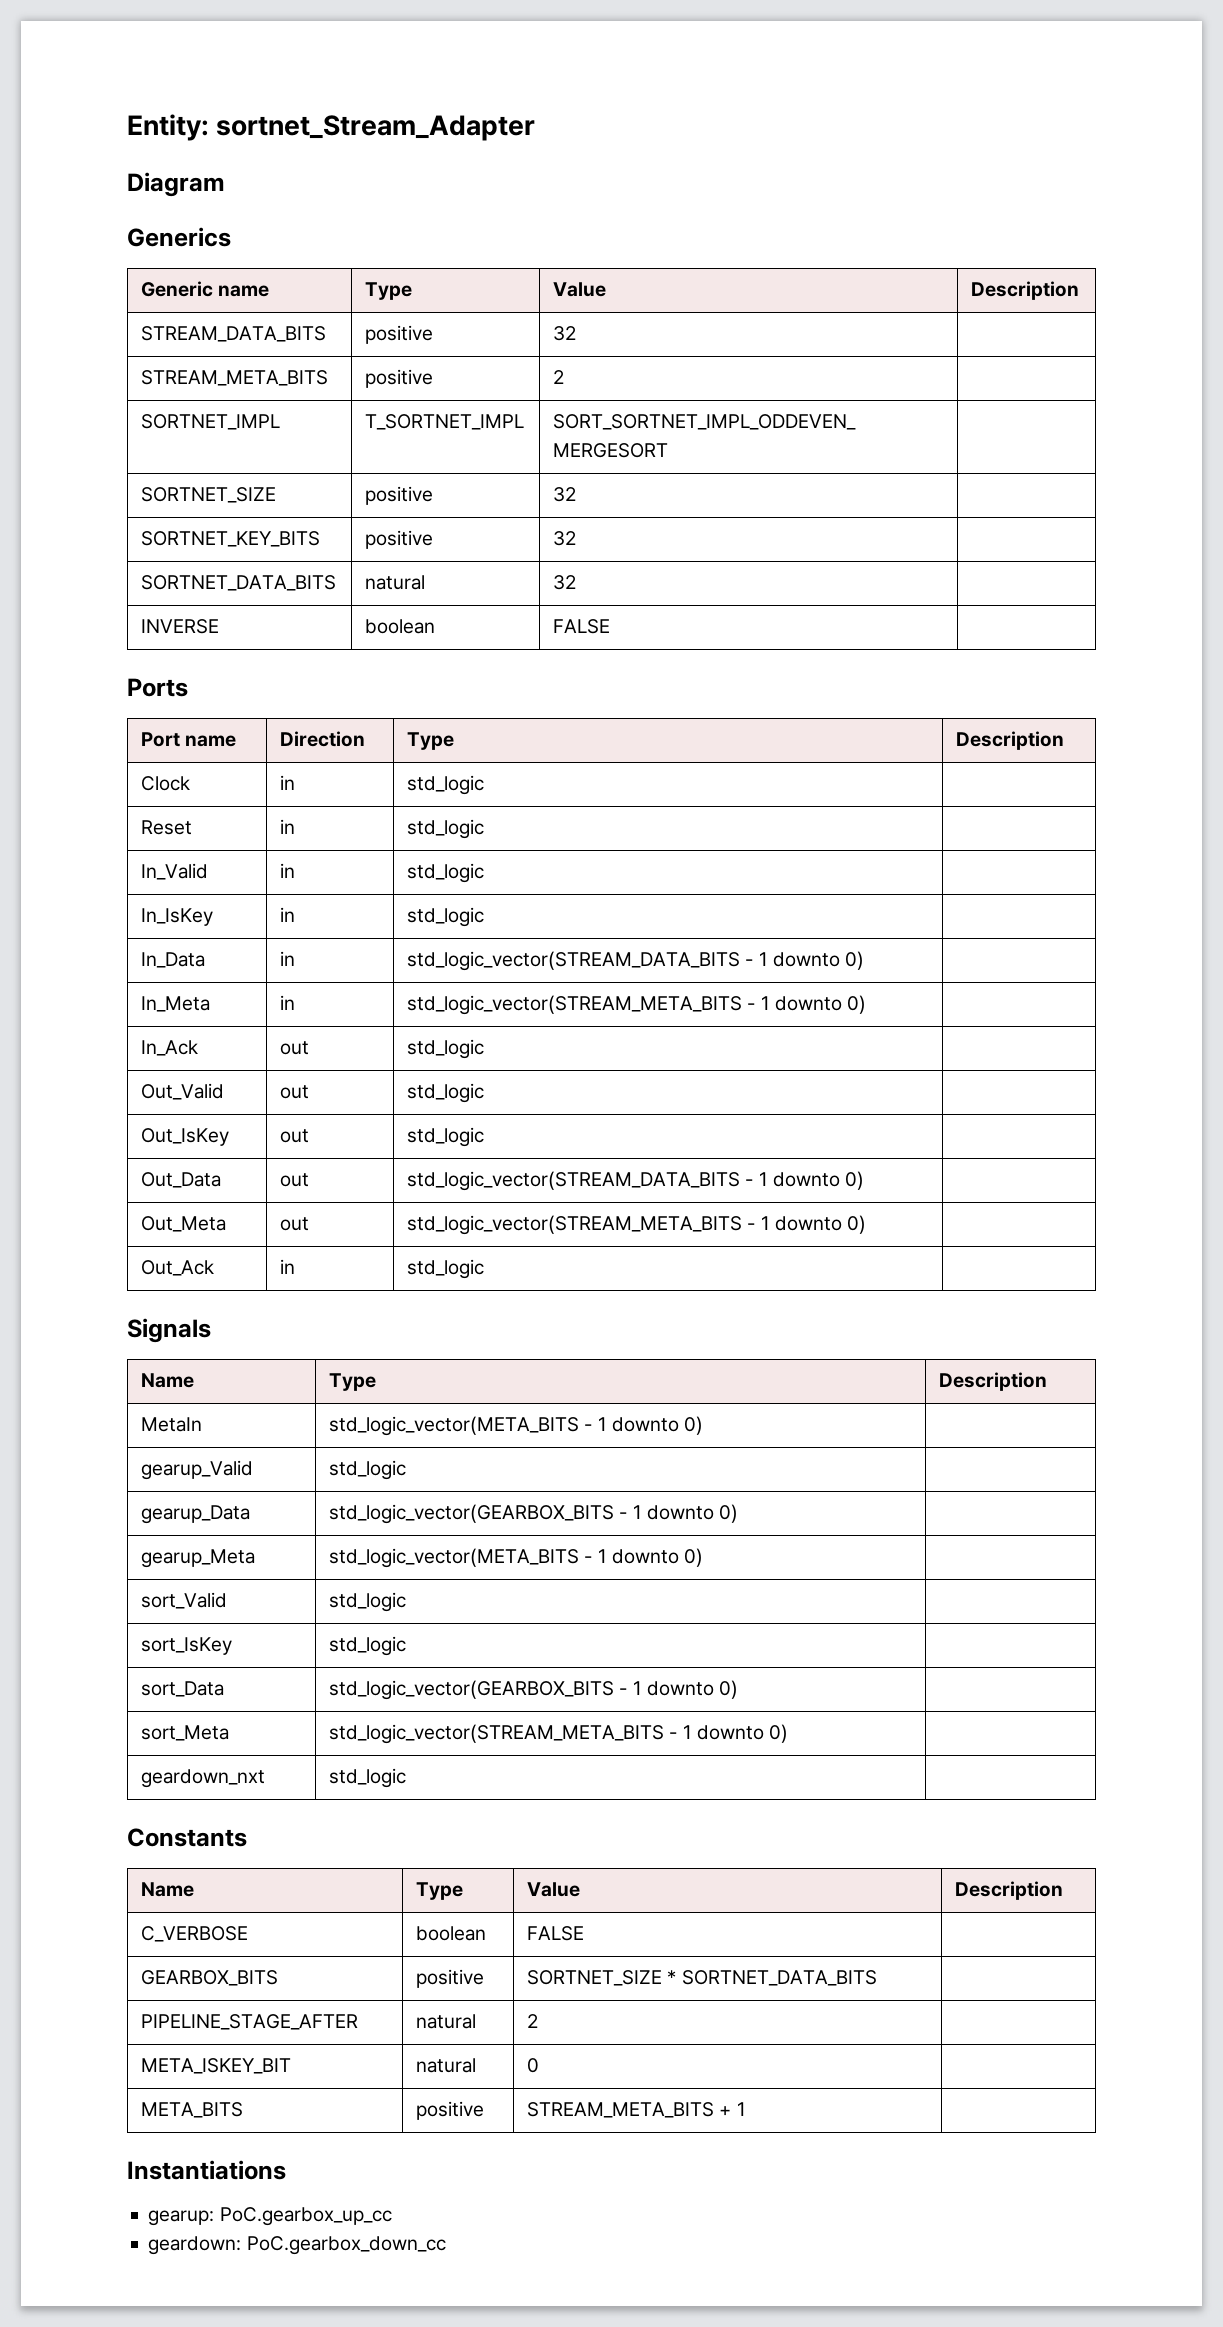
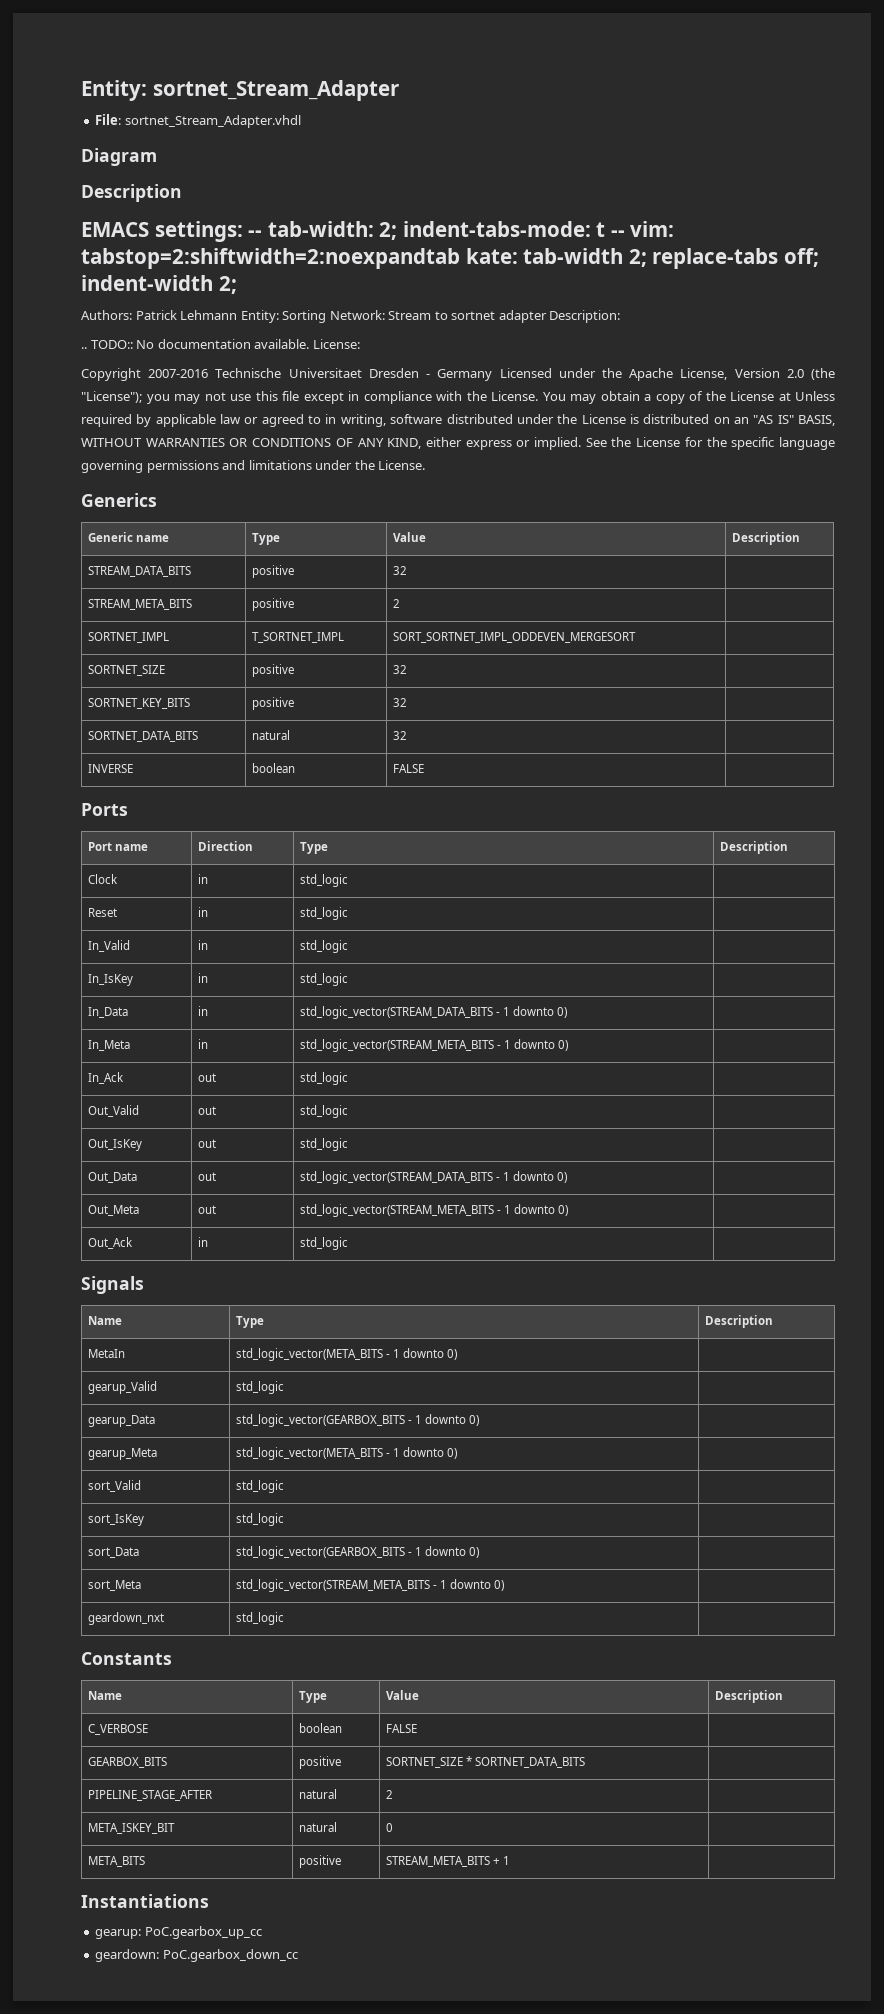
+ File: sortnet_Stream_Adapter.vhdl
  Diagram
+ Description
+ EMACS settings: -- tab-width: 2; indent-tabs-mode: t -- vim: tabstop=2:shiftwidth=2:noexpandtab kate: tab-width 2; replace-tabs off; indent-width 2;
+ Authors: Patrick Lehmann Entity: Sorting Network: Stream to sortnet adapter Description:
+ .. TODO:: No documentation available. License:
+ Copyright 2007-2016 Technische Universitaet Dresden - Germany Licensed under the Apache License, Version 2.0 (the "License"); you may not use this file except in compliance with the License. You may obtain a copy of the License at Unless required by applicable law or agreed to in writing, software distributed under the License is distributed on an "AS IS" BASIS, WITHOUT WARRANTIES OR CONDITIONS OF ANY KIND, either express or implied. See the License for the specific language governing permissions and limitations under the License.

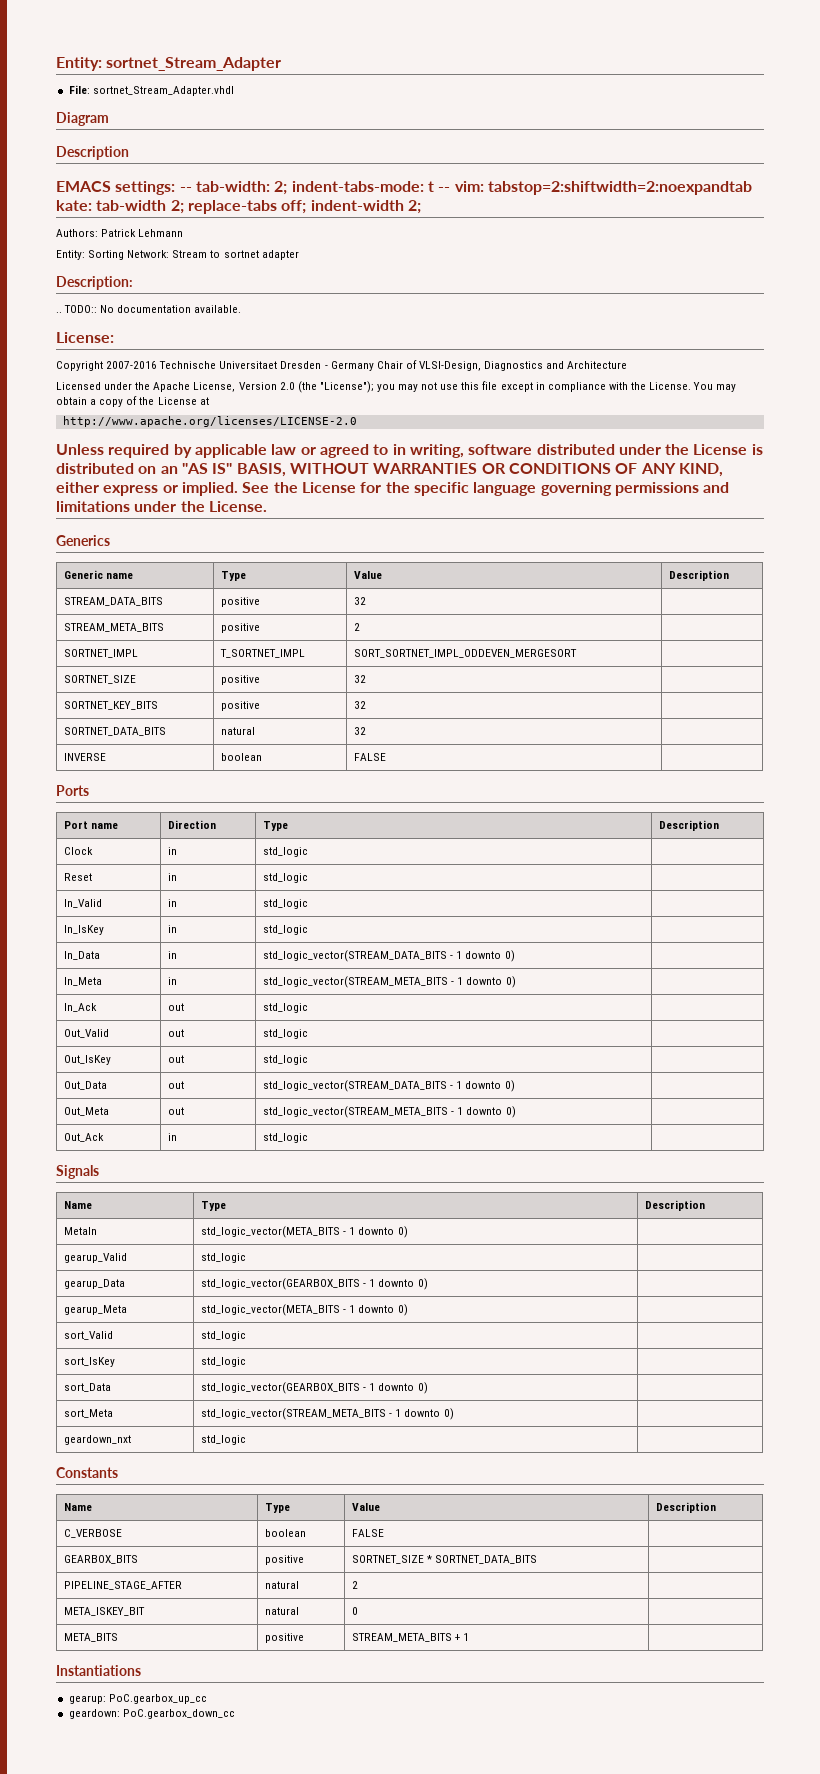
- Authors: Patrick Lehmann Entity: Sorting Network: Stream to sortnet adapter Description:
+ Authors: Patrick Lehmann
+ Entity: Sorting Network: Stream to sortnet adapter
+ Description:
- TODO:: No documentation available. License:
+ TODO:: No documentation available.
+ License:
- Copyright 2007-2016 Technische Universitaet Dresden - Germany Licensed under the Apache License, Version 2.0 (the "License"); you may not use this file except in compliance with the License.
+ Copyright 2007-2016 Technische Universitaet Dresden - Germany Chair of VLSI-Design, Diagnostics and Architecture
+ Licensed under the Apache License, Version 2.0 (the "License"); you may not use this file except in compliance with the License.
- You may obtain a copy of the License at Unless required by applicable law or agreed to in writing, software distributed under the License is distributed on an "AS IS" BASIS, WITHOUT WARRANTIES OR CONDITIONS OF ANY KIND, either express or implied.
+ You may obtain a copy of the License at
+ http://www.apache.org/licenses/LICENSE-2.0
+ Unless required by applicable law or agreed to in writing, software distributed under the License is distributed on an "AS IS" BASIS, WITHOUT WARRANTIES OR CONDITIONS OF ANY KIND, either express or implied.

